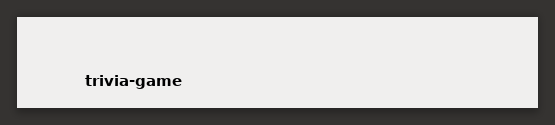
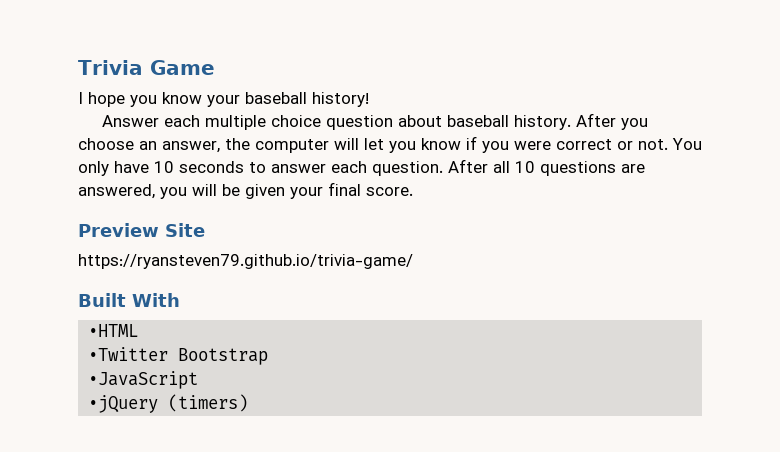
- trivia-game
+ Trivia Game
+ I hope you know your baseball history!
+ Answer each multiple choice question about baseball history. After you choose an answer, the computer will let you know if you were correct or not. You only have 10 seconds to answer each question. After all 10 questions are answered, you will be given your final score.
+ Preview Site
+ https://ryansteven79.github.io/trivia-game/
+ Built With
+ •HTML
+ •Twitter Bootstrap
+ •JavaScript
+ •jQuery (timers)

